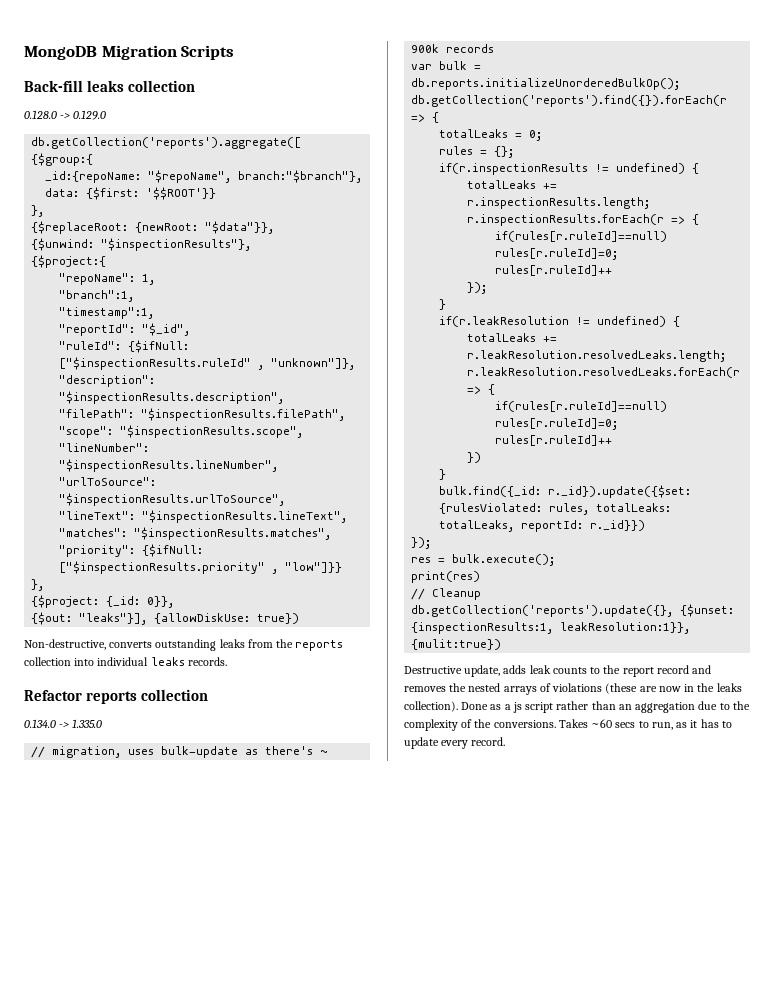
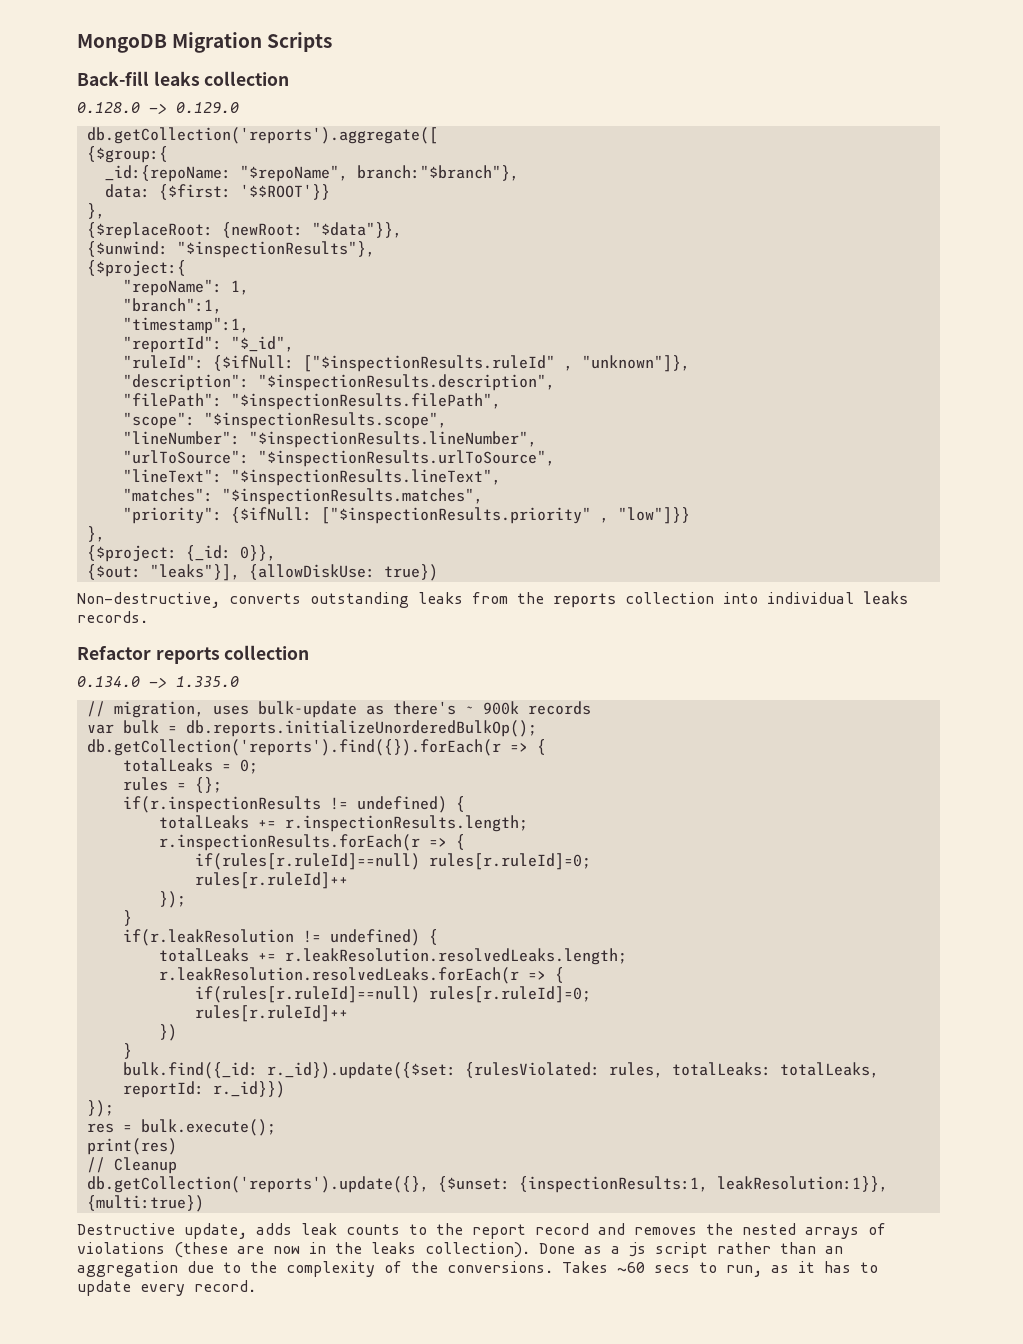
- db.getCollection('reports').update({}, {$unset: {inspectionResults:1, leakResolution:1}}, {mulit:true})
+ db.getCollection('reports').update({}, {$unset: {inspectionResults:1, leakResolution:1}}, {multi:true})

